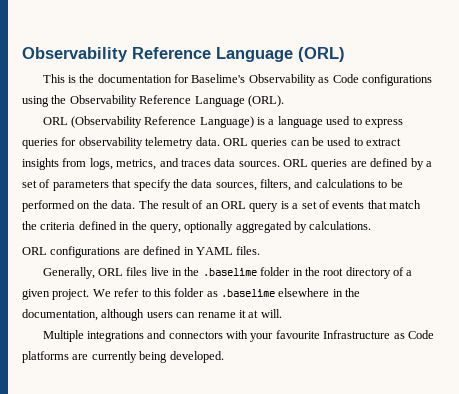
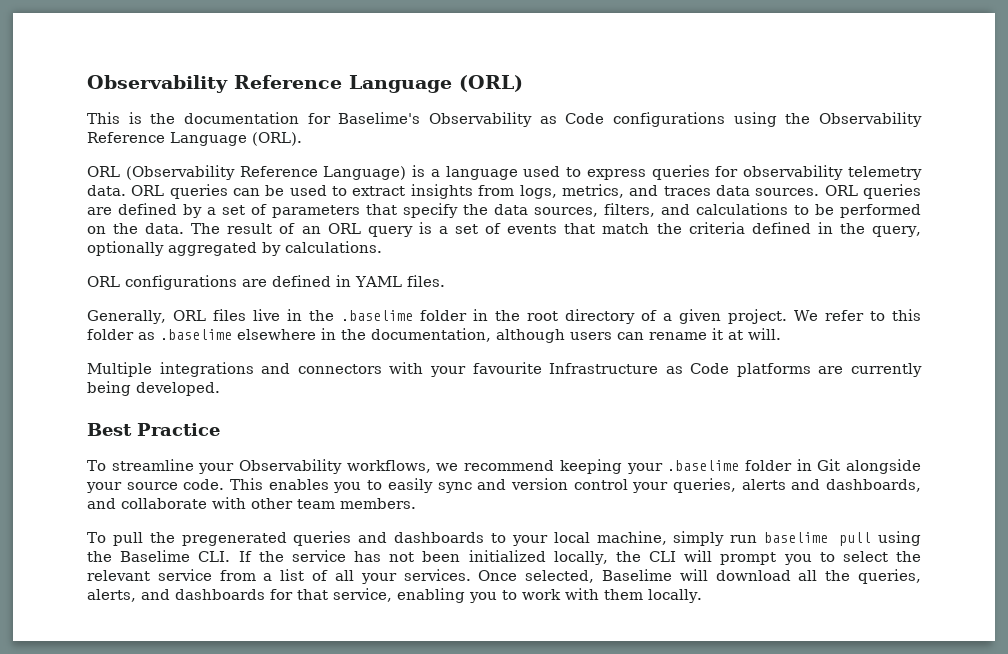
+ Best Practice
+ To streamline your Observability workflows, we recommend keeping your .baselime folder in Git alongside your source code. This enables you to easily sync and version control your queries, alerts and dashboards, and collaborate with other team members.
+ To pull the pregenerated queries and dashboards to your local machine, simply run baselime pull using the Baselime CLI. If the service has not been initialized locally, the CLI will prompt you to select the relevant service from a list of all your services. Once selected, Baselime will download all the queries, alerts, and dashboards for that service, enabling you to work with them locally.

